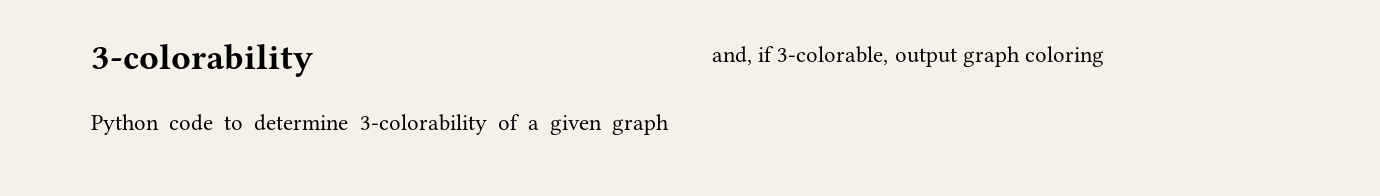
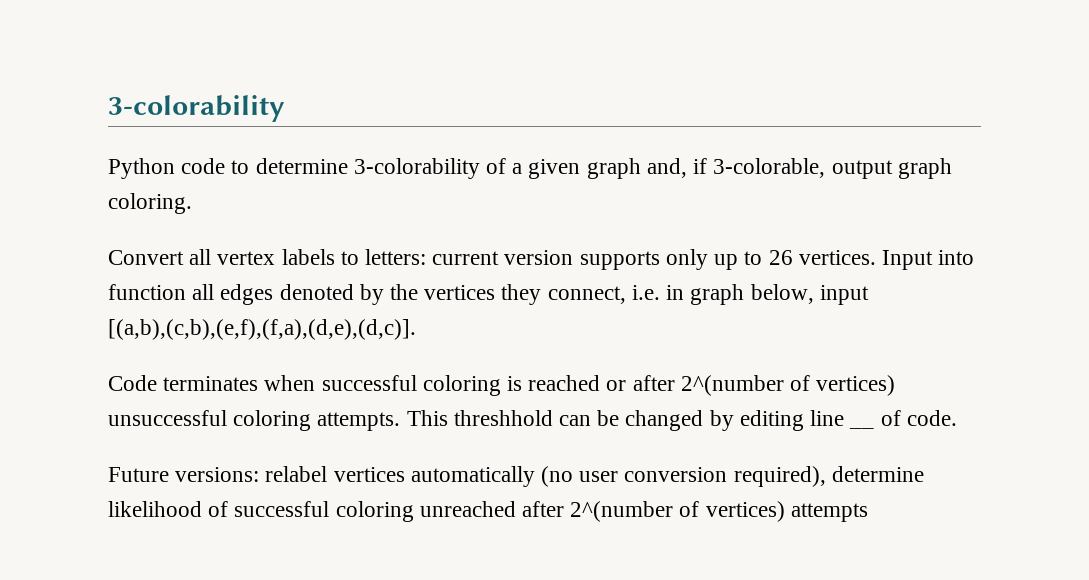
- Python code to determine 3-colorability of a given graph and, if 3-colorable, output graph coloring
+ Python code to determine 3-colorability of a given graph and, if 3-colorable, output graph coloring.
+ Convert all vertex labels to letters: current version supports only up to 26 vertices. Input into function all edges denoted by the vertices they connect, i.e. in graph below, input [(a,b),(c,b),(e,f),(f,a),(d,e),(d,c)].
+ Code terminates when successful coloring is reached or after 2^(number of vertices) unsuccessful coloring attempts. This threshhold can be changed by editing line __ of code.
+ Future versions: relabel vertices automatically (no user conversion required), determine likelihood of successful coloring unreached after 2^(number of vertices) attempts

